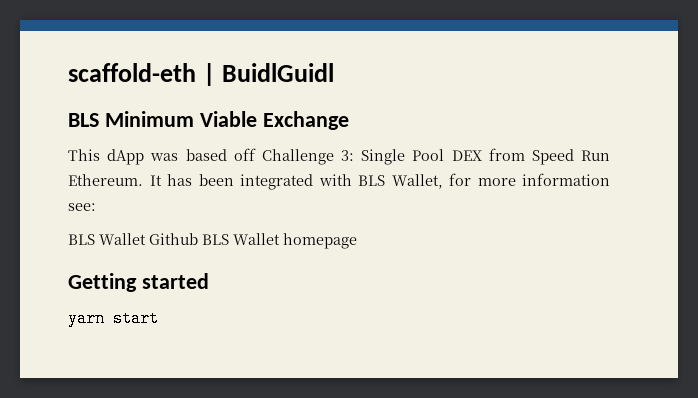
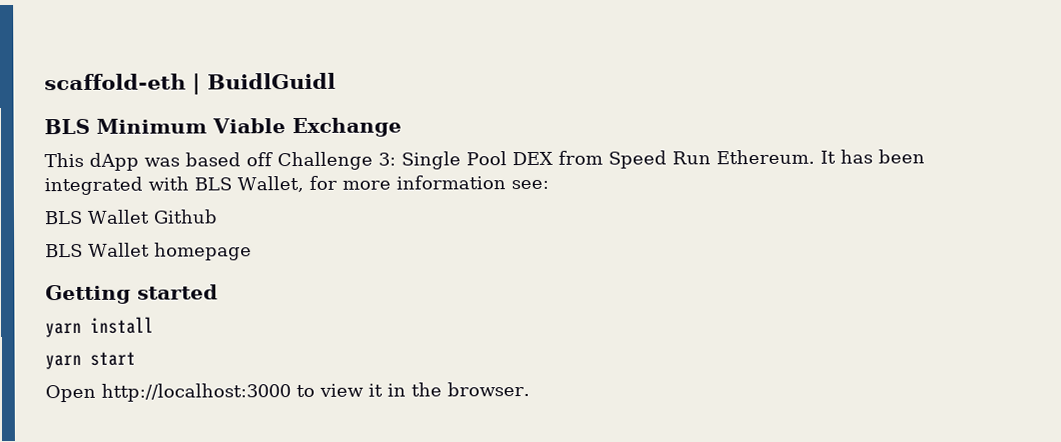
- BLS Wallet Github BLS Wallet homepage
+ BLS Wallet Github
+ BLS Wallet homepage
+ yarn install
+ Open http://localhost:3000 to view it in the browser.

